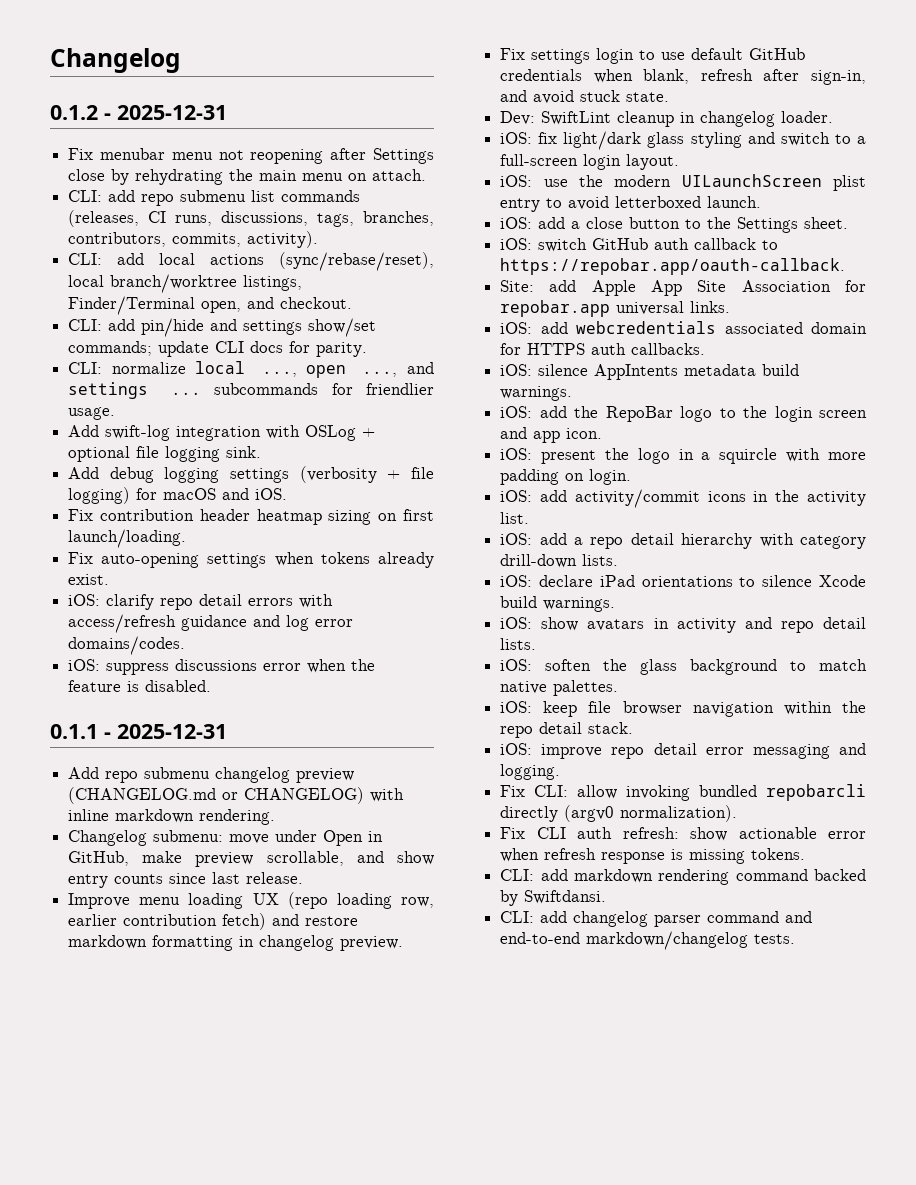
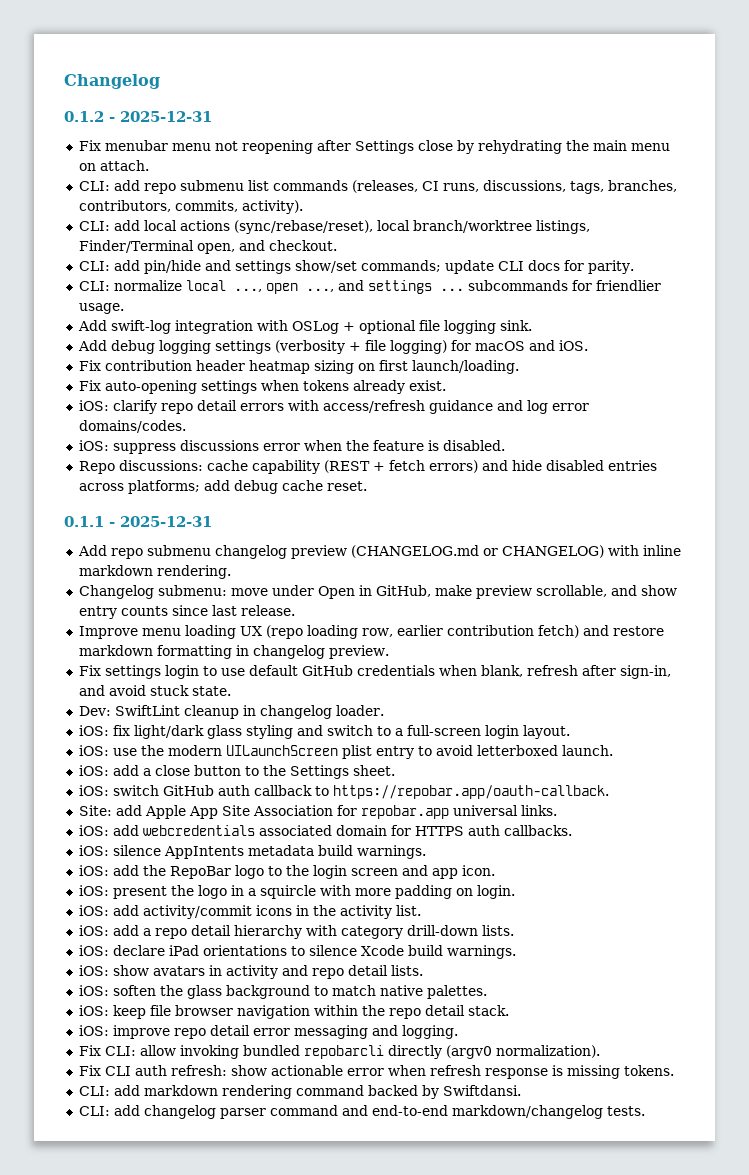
+ Repo discussions: cache capability (REST + fetch errors) and hide disabled entries across platforms; add debug cache reset.

